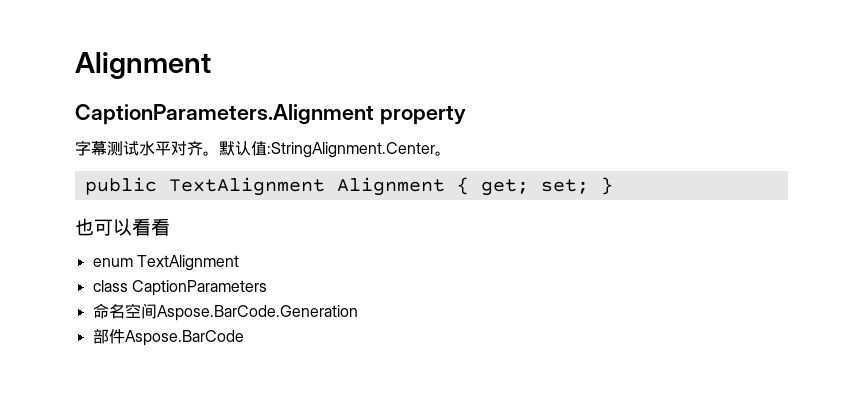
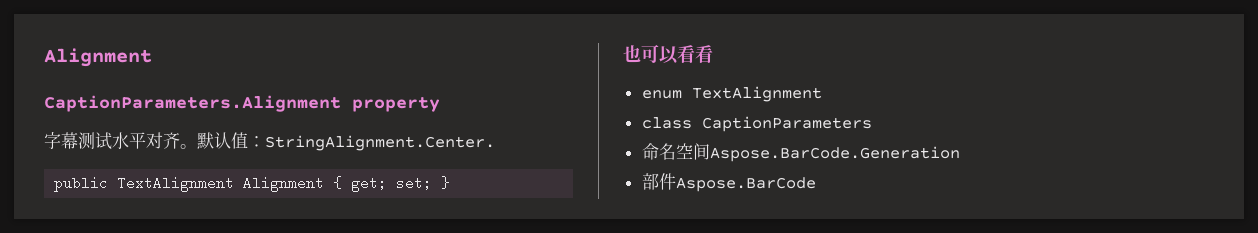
- 默认值:StringAlignment.Center。
+ 默认值：StringAlignment.Center.

